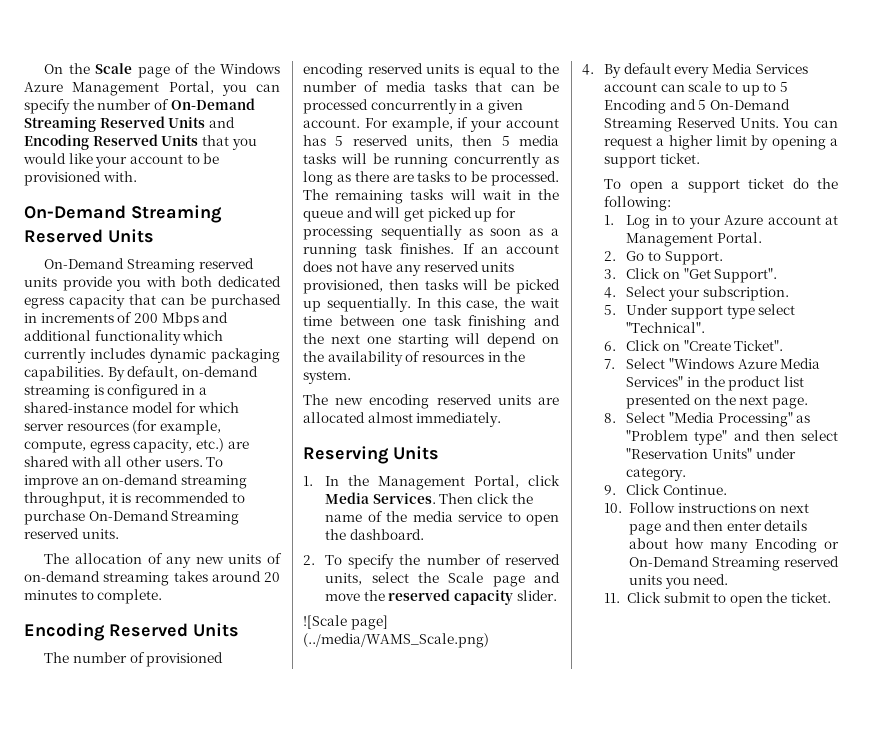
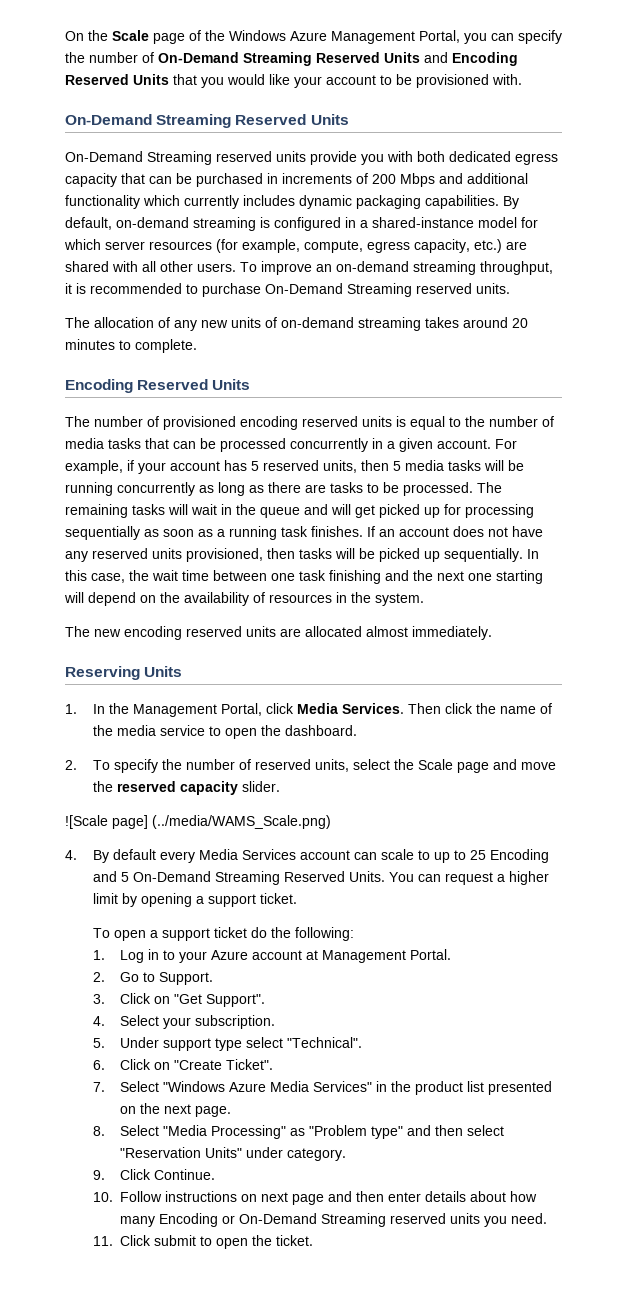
- 4. By default every Media Services account can scale to up to 5 Encoding and 5 On-Demand Streaming Reserved Units.
+ 4. By default every Media Services account can scale to up to 25 Encoding and 5 On-Demand Streaming Reserved Units.

